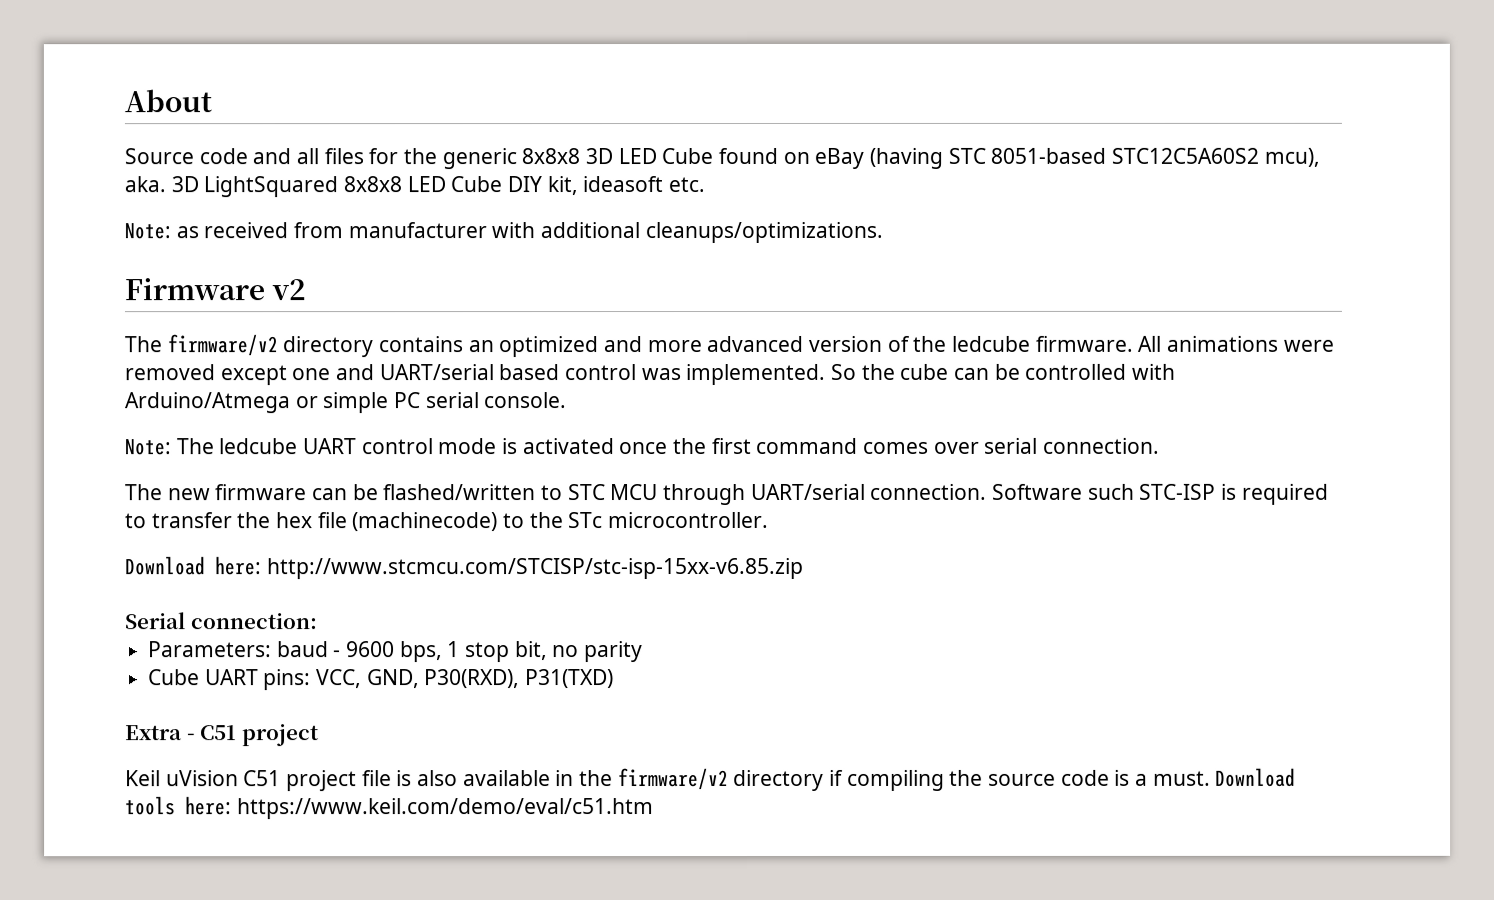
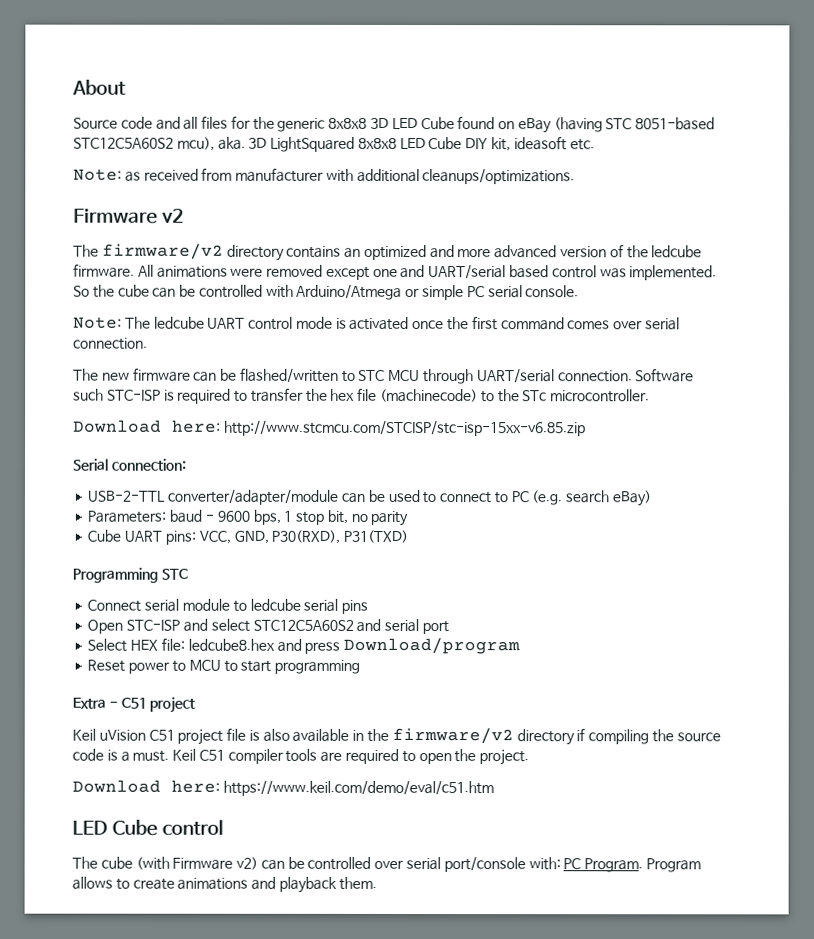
+ USB-2-TTL converter/adapter/module can be used to connect to PC (e.g. search eBay)
+ Programming STC
+ Connect serial module to ledcube serial pins
+ Open STC-ISP and select STC12C5A60S2 and serial port
+ Select HEX file: ledcube8.hex and press Download/program
+ Reset power to MCU to start programming
- Download tools here: https://www.keil.com/demo/eval/c51.htm
+ Keil C51 compiler tools are required to open the project.
+ Download here: https://www.keil.com/demo/eval/c51.htm
+ LED Cube control
+ The cube (with Firmware v2) can be controlled over serial port/console with: PC Program. Program allows to create animations and playback them.

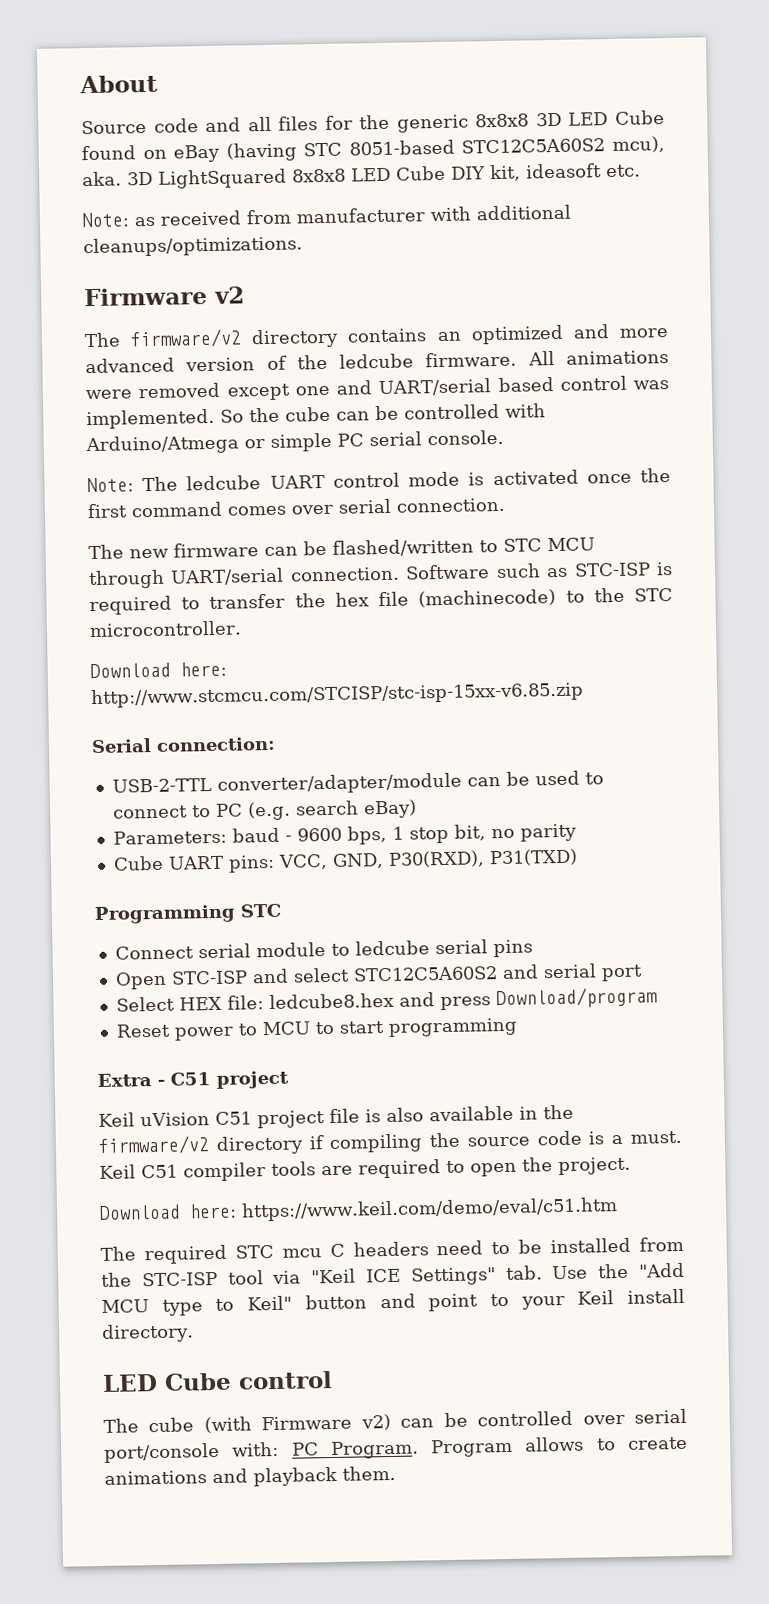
- Software such STC-ISP is required to transfer the hex file (machinecode) to the STc microcontroller.
+ Software such as STC-ISP is required to transfer the hex file (machinecode) to the STC microcontroller.
+ The required STC mcu C headers need to be installed from the STC-ISP tool via "Keil ICE Settings" tab. Use the "Add MCU type to Keil" button and point to your Keil install directory.

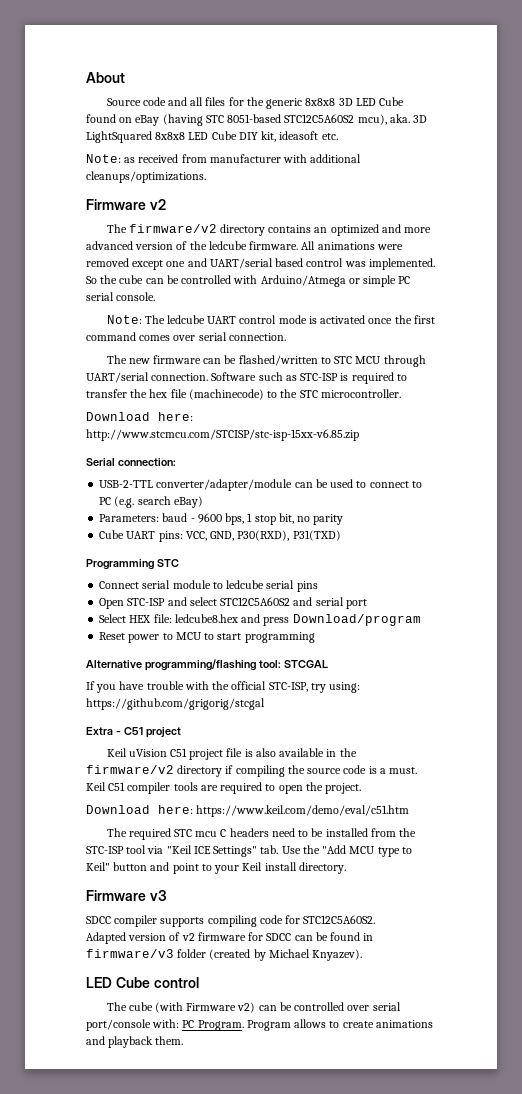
+ Alternative programming/flashing tool: STCGAL
+ If you have trouble with the official STC-ISP, try using: https://github.com/grigorig/stcgal
+ Firmware v3
+ SDCC compiler supports compiling code for STC12C5A60S2.
+ Adapted version of v2 firmware for SDCC can be found in firmware/v3 folder (created by Michael Knyazev).

